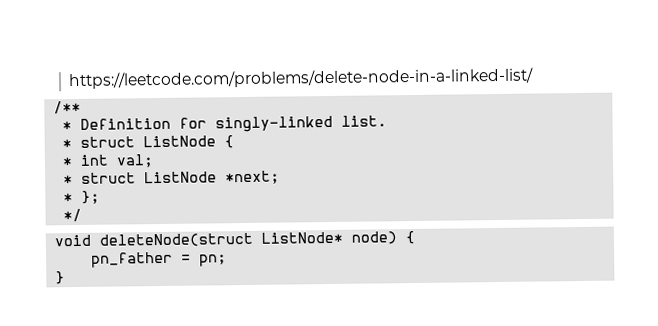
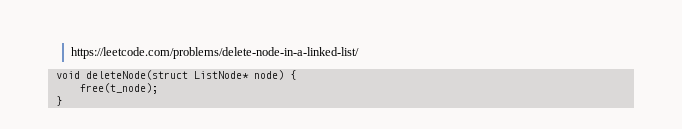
- /**
- * Definition for singly-linked list.
- * struct ListNode {
- * int val;
- * struct ListNode *next;
- * };
- */
- pn_father = pn;
+ free(t_node);

